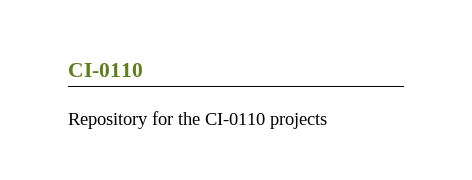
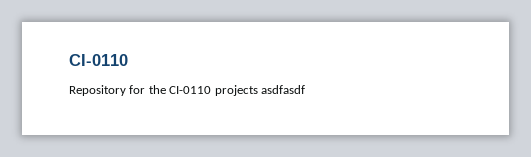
- Repository for the CI-0110 projects
+ Repository for the CI-0110 projects asdfasdf

